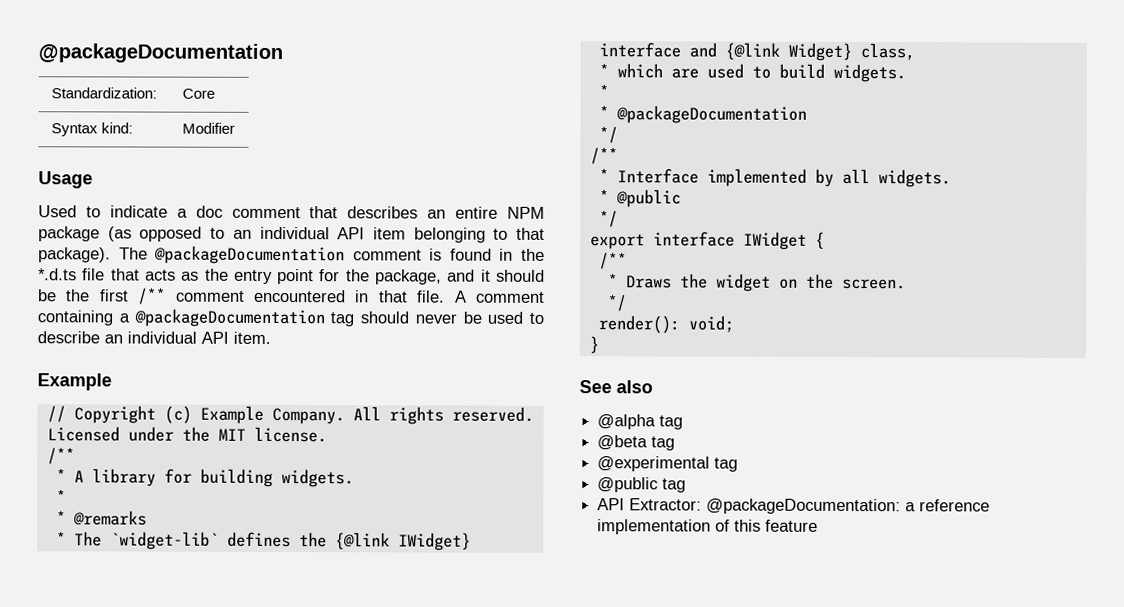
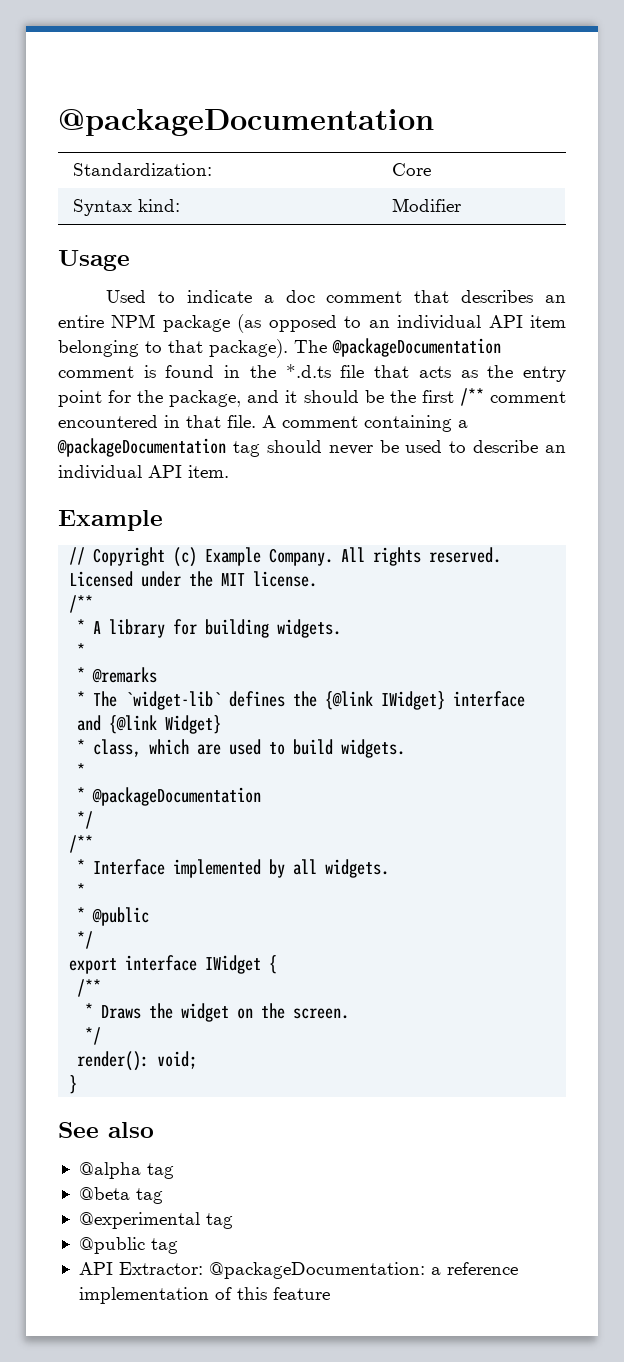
- * The `widget-lib` defines the {@link IWidget} interface and {@link Widget} class,
- * which are used to build widgets.
+ * The `widget-lib` defines the {@link IWidget} interface and {@link Widget}
+ * class, which are used to build widgets.
  * Interface implemented by all widgets.
+ *

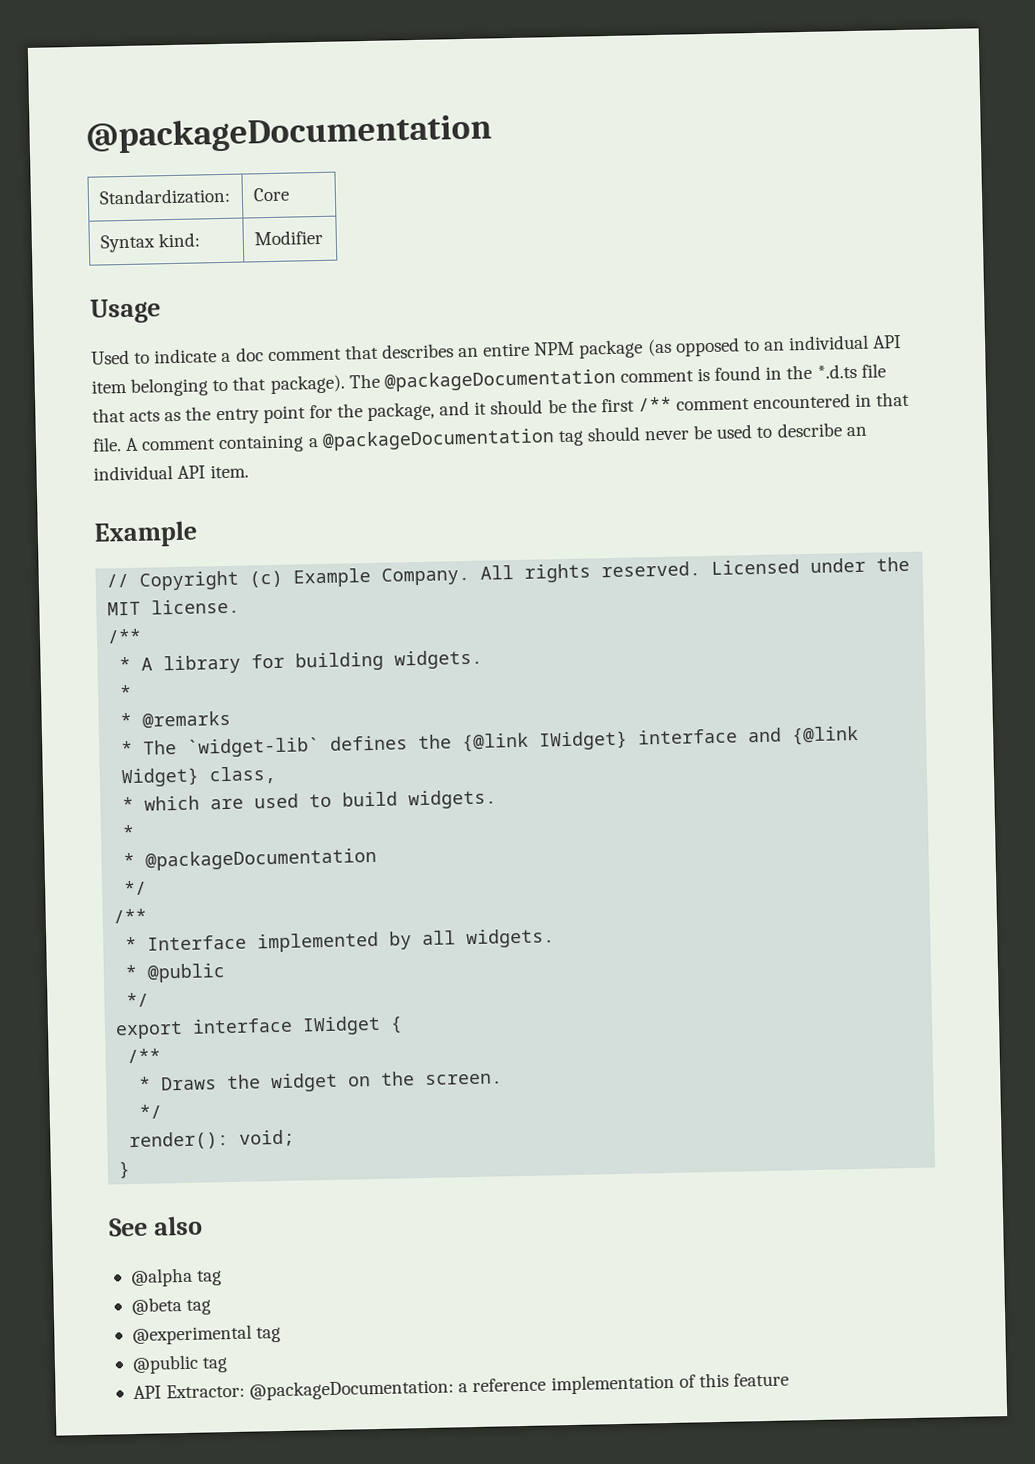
- * The `widget-lib` defines the {@link IWidget} interface and {@link Widget}
- * class, which are used to build widgets.
+ * The `widget-lib` defines the {@link IWidget} interface and {@link Widget} class,
+ * which are used to build widgets.
  * Interface implemented by all widgets.
- *

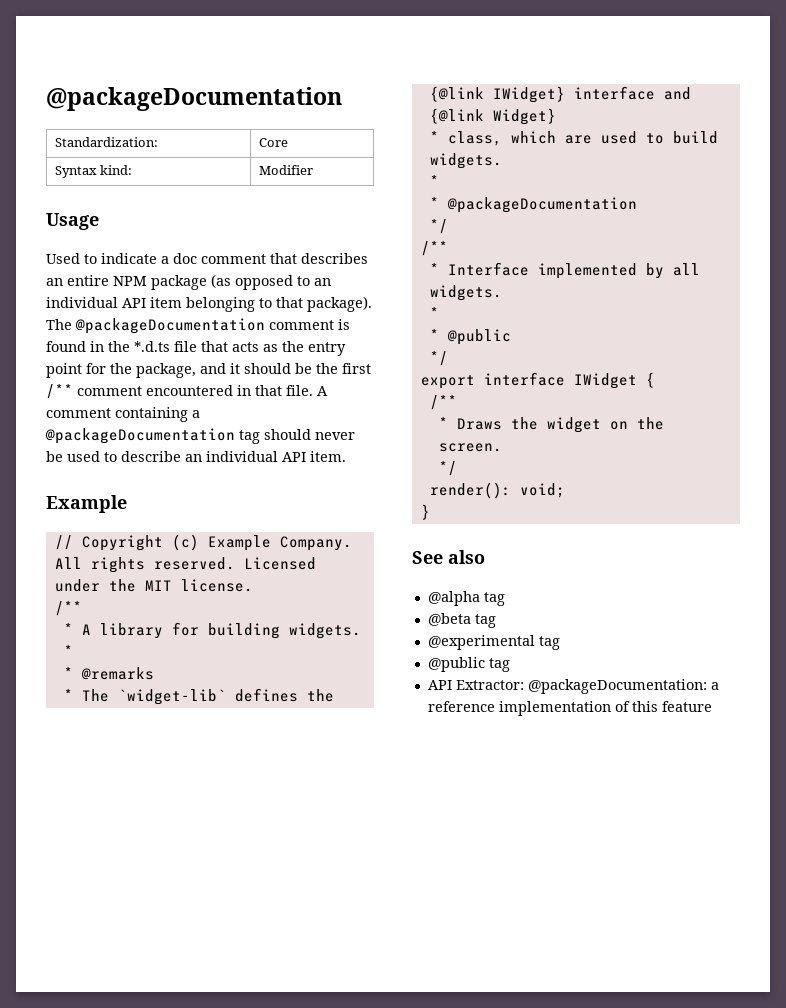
- * The `widget-lib` defines the {@link IWidget} interface and {@link Widget} class,
- * which are used to build widgets.
+ * The `widget-lib` defines the {@link IWidget} interface and {@link Widget}
+ * class, which are used to build widgets.
  * Interface implemented by all widgets.
+ *

